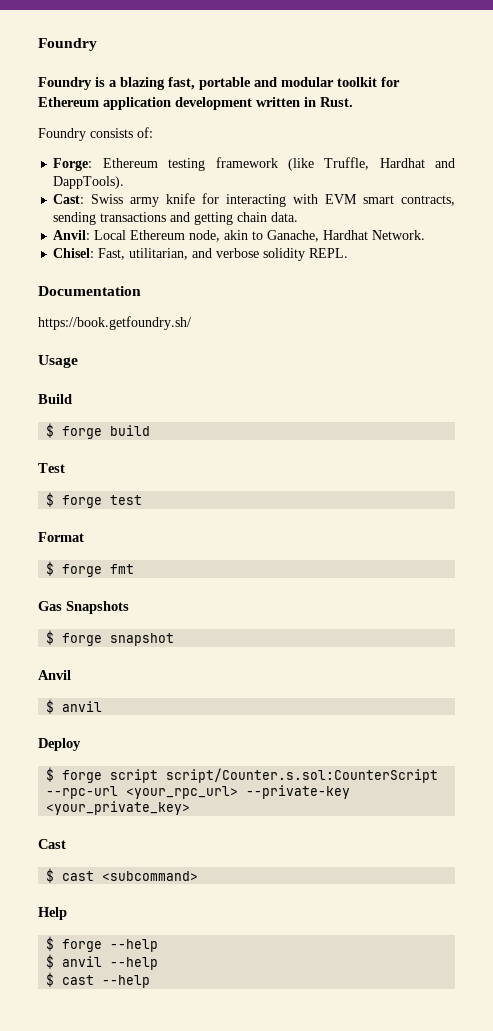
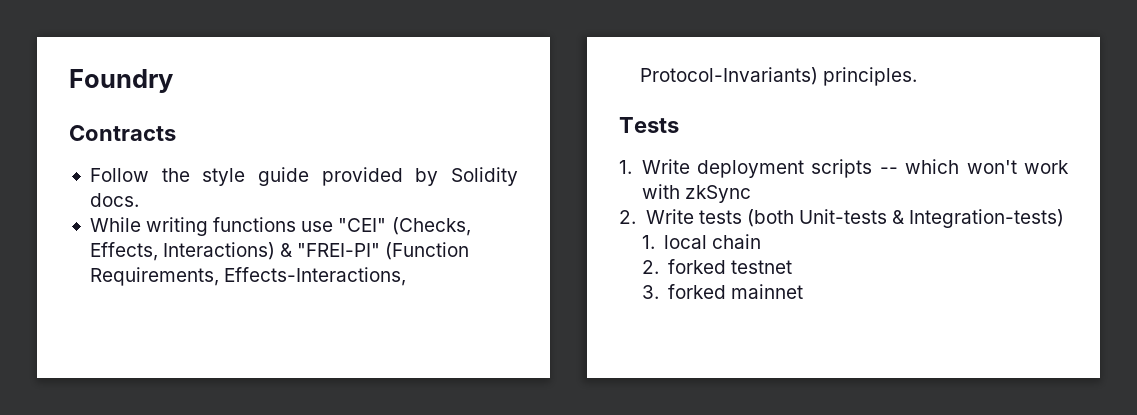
- Foundry is a blazing fast, portable and modular toolkit for Ethereum application development written in Rust.
- Foundry consists of:
- Forge: Ethereum testing framework (like Truffle, Hardhat and DappTools).
- Cast: Swiss army knife for interacting with EVM smart contracts, sending transactions and getting chain data.
- Anvil: Local Ethereum node, akin to Ganache, Hardhat Network.
- Chisel: Fast, utilitarian, and verbose solidity REPL.
- Documentation
- https://book.getfoundry.sh/
- Usage
- Build
- $ forge build
- Test
- $ forge test
- Format
- $ forge fmt
- Gas Snapshots
- $ forge snapshot
- Anvil
- $ anvil
- Deploy
- $ forge script script/Counter.s.sol:CounterScript --rpc-url <your_rpc_url> --private-key <your_private_key>
- Cast
- $ cast <subcommand>
- Help
- $ forge --help
- $ anvil --help
- $ cast --help
+ Contracts
+ Follow the style guide provided by Solidity docs.
+ While writing functions use "CEI" (Checks, Effects, Interactions) & "FREI-PI" (Function Requirements, Effects-Interactions, Protocol-Invariants) principles.
+ Tests
+ 1. Write deployment scripts -- which won't work with zkSync
+ 2. Write tests (both Unit-tests & Integration-tests)
+ 1. local chain
+ 2. forked testnet
+ 3. forked mainnet

